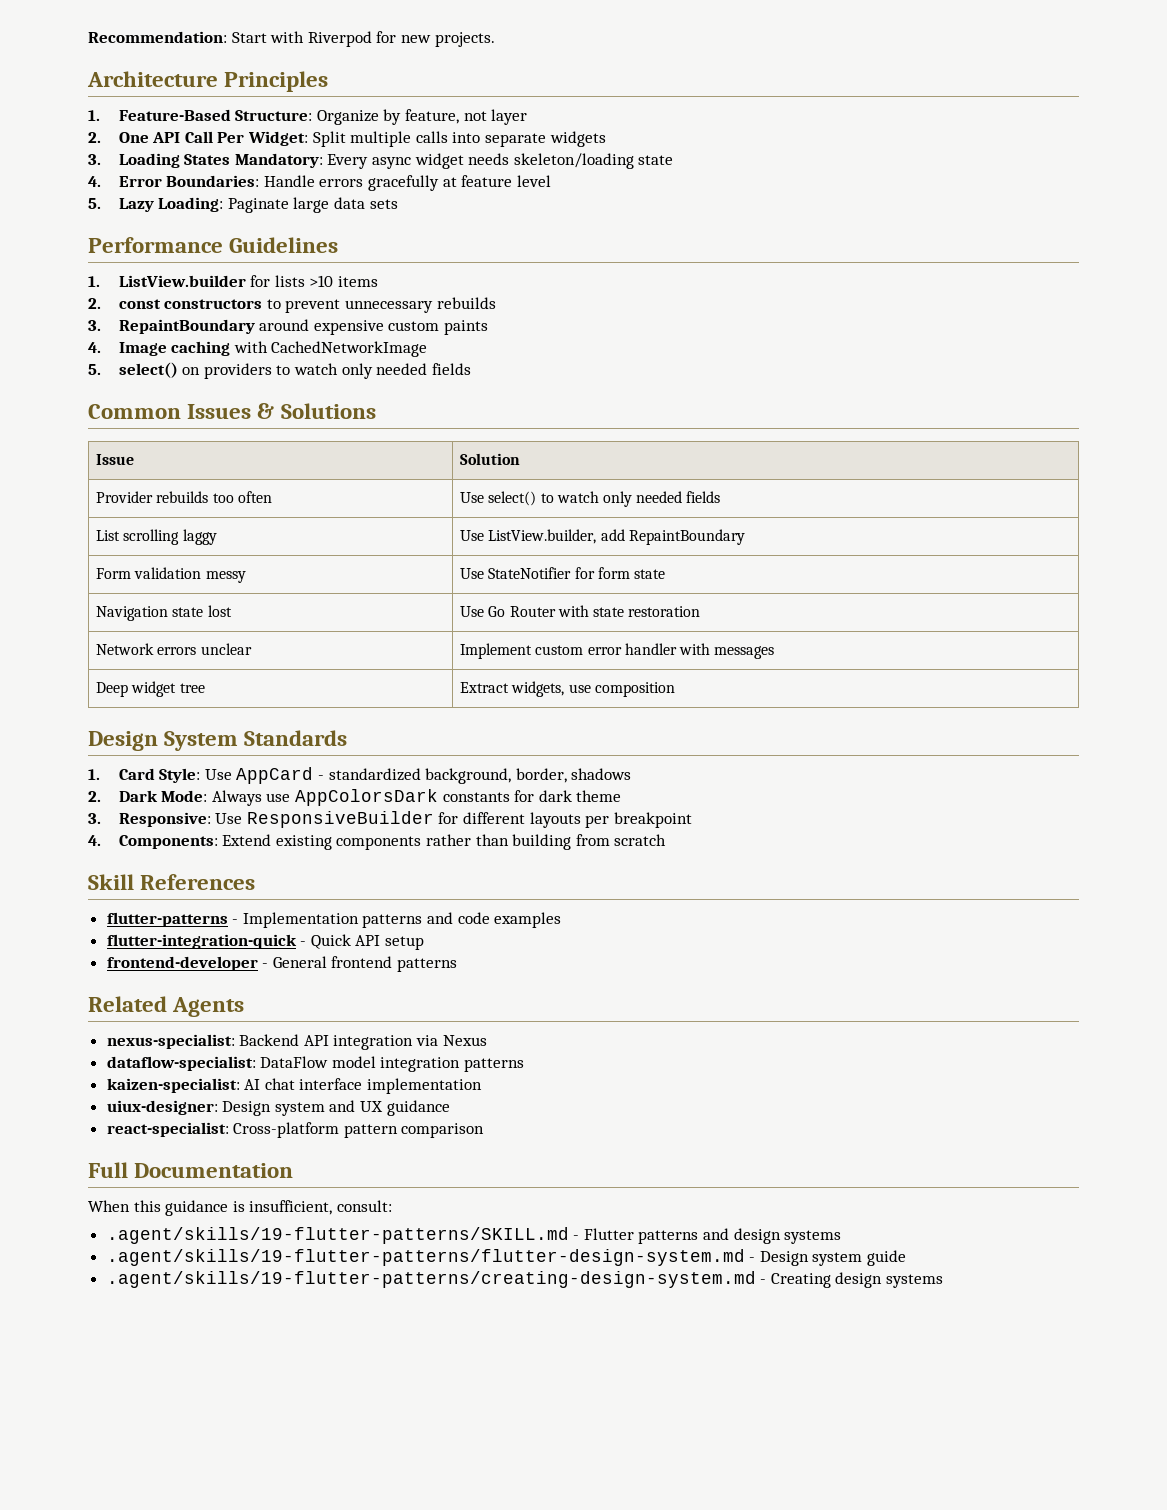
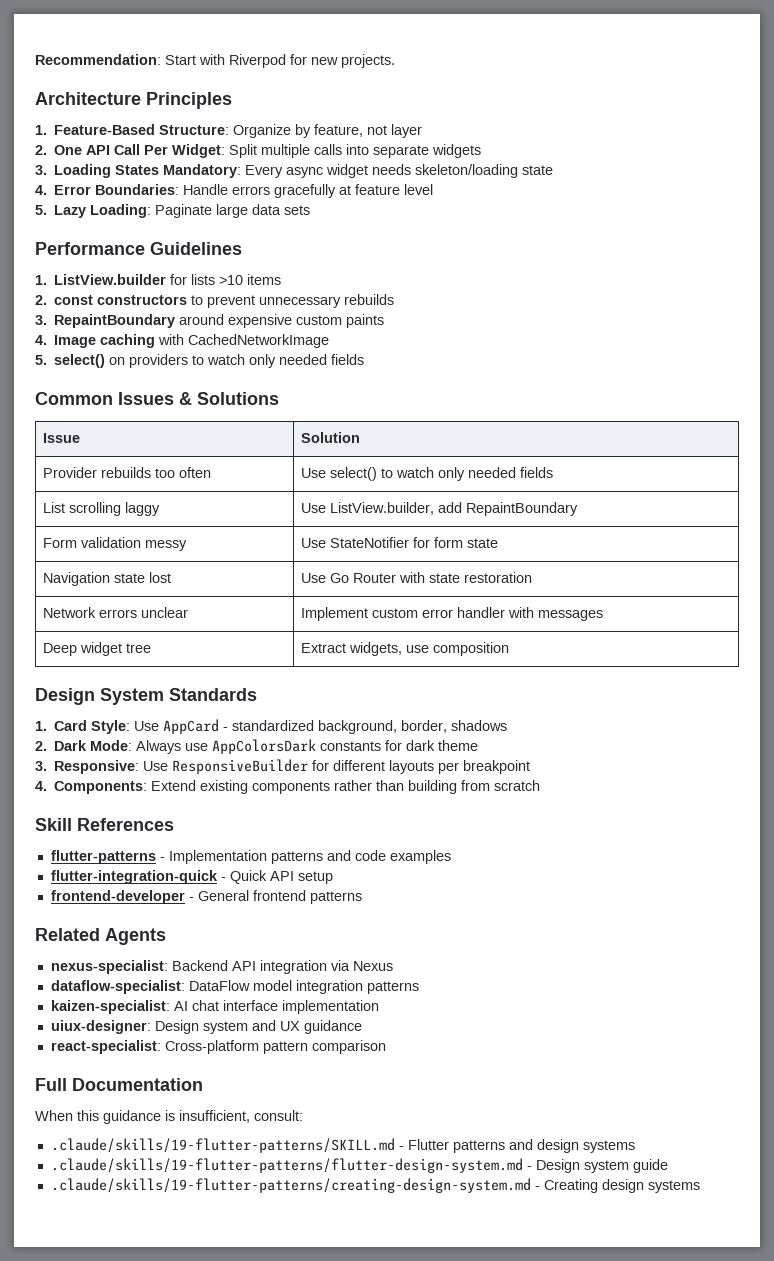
- .agent/skills/19-flutter-patterns/SKILL.md - Flutter patterns and design systems
+ .claude/skills/19-flutter-patterns/SKILL.md - Flutter patterns and design systems
- .agent/skills/19-flutter-patterns/flutter-design-system.md - Design system guide
+ .claude/skills/19-flutter-patterns/flutter-design-system.md - Design system guide
- .agent/skills/19-flutter-patterns/creating-design-system.md - Creating design systems
+ .claude/skills/19-flutter-patterns/creating-design-system.md - Creating design systems

